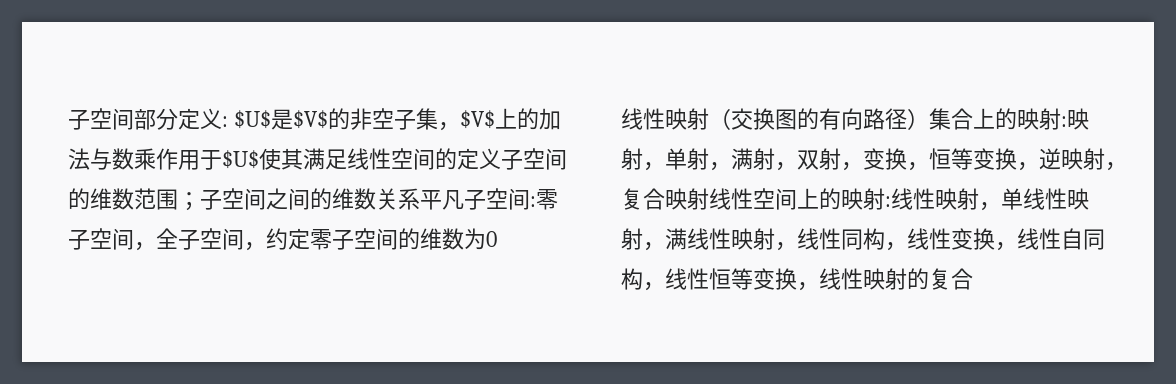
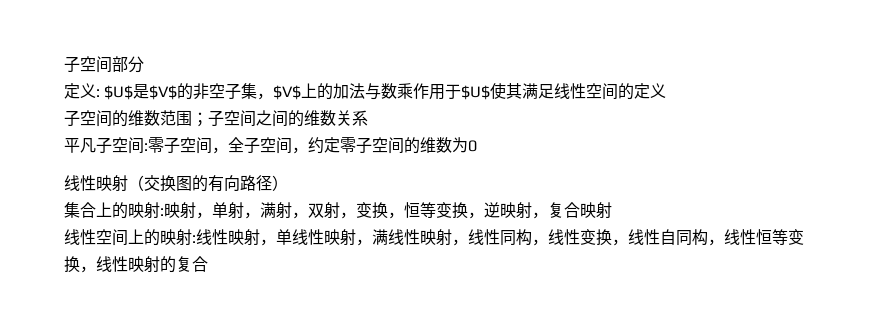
- 子空间部分定义: $U$是$V$的非空子集，$V$上的加法与数乘作用于$U$使其满足线性空间的定义子空间的维数范围；子空间之间的维数关系平凡子空间:零子空间，全子空间，约定零子空间的维数为0
+ 子空间部分
+ 定义: $U$是$V$的非空子集，$V$上的加法与数乘作用于$U$使其满足线性空间的定义
+ 子空间的维数范围；子空间之间的维数关系
+ 平凡子空间:零子空间，全子空间，约定零子空间的维数为0
- 线性映射（交换图的有向路径）集合上的映射:映射，单射，满射，双射，变换，恒等变换，逆映射，复合映射线性空间上的映射:线性映射，单线性映射，满线性映射，线性同构，线性变换，线性自同构，线性恒等变换，线性映射的复合
+ 线性映射（交换图的有向路径）
+ 集合上的映射:映射，单射，满射，双射，变换，恒等变换，逆映射，复合映射
+ 线性空间上的映射:线性映射，单线性映射，满线性映射，线性同构，线性变换，线性自同构，线性恒等变换，线性映射的复合

